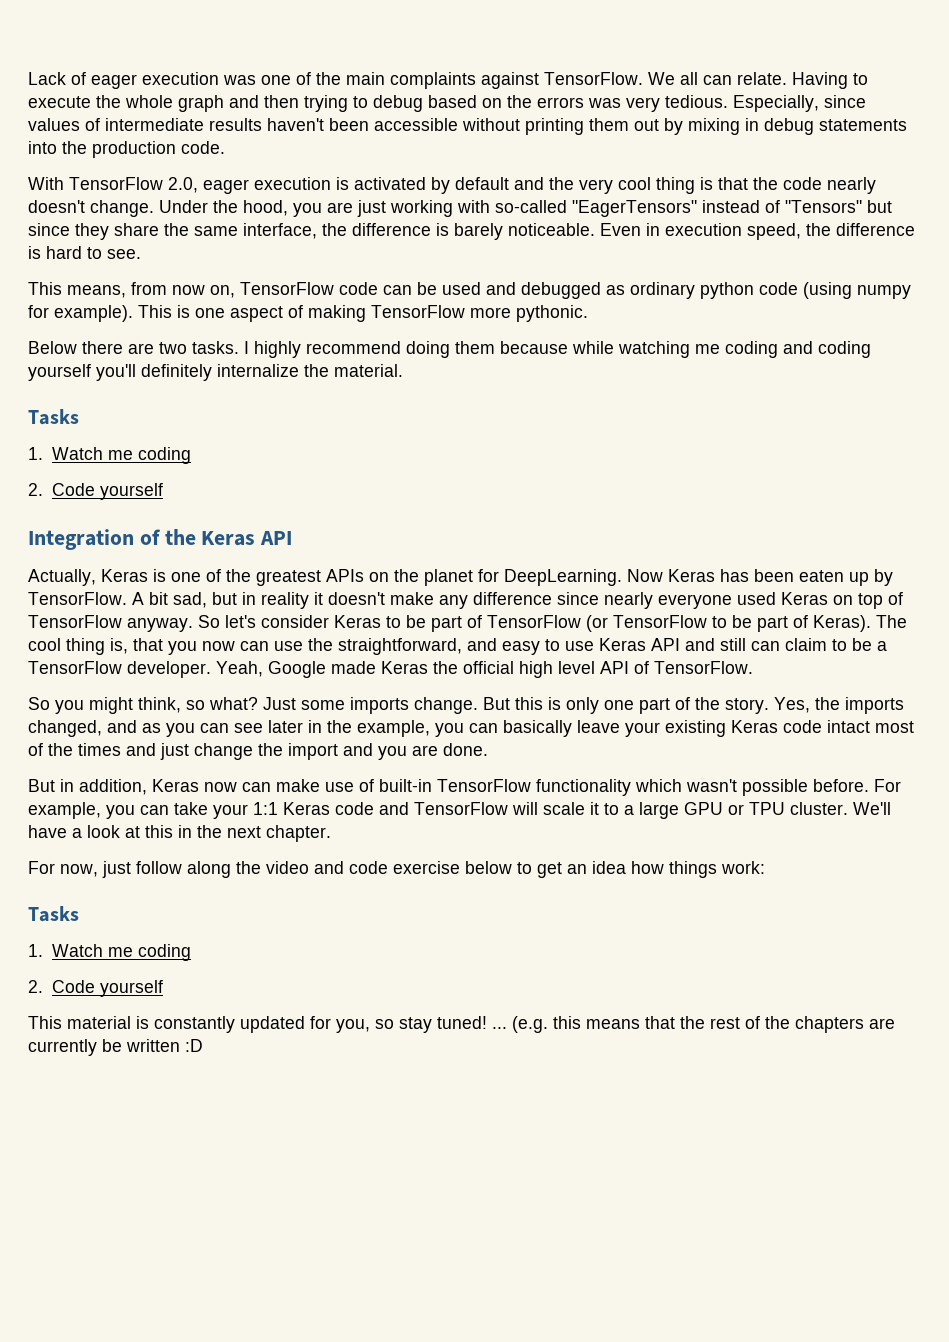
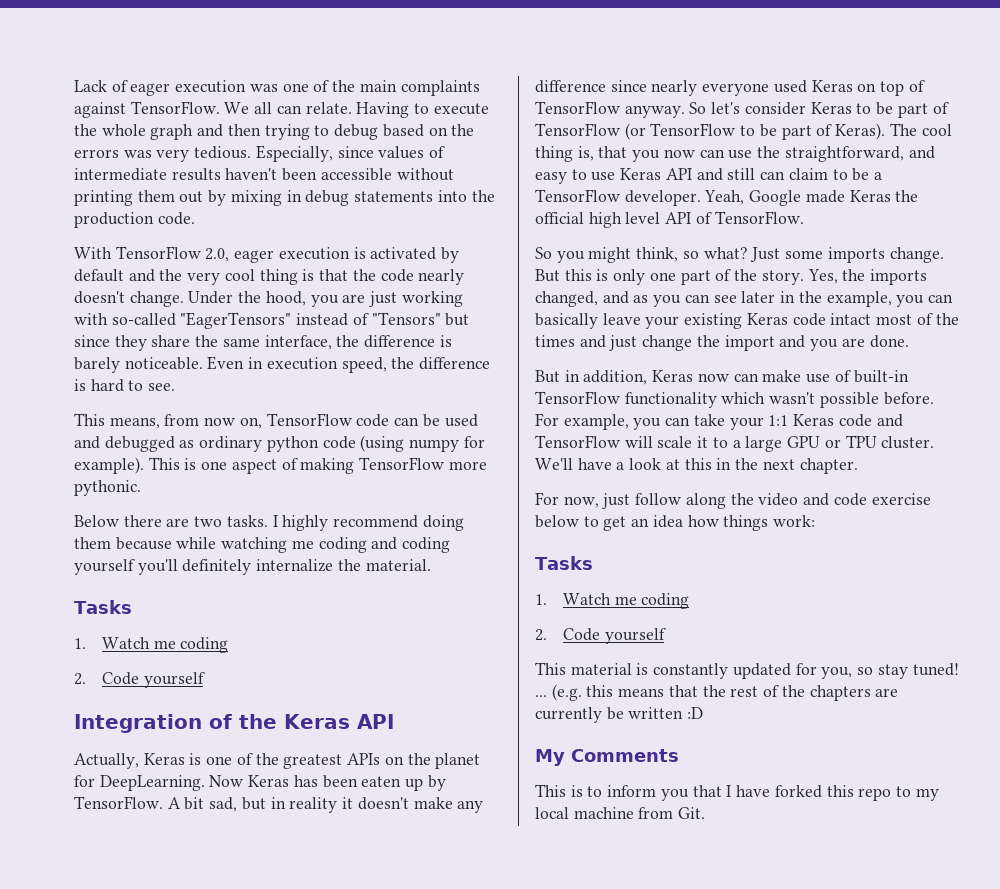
+ My Comments
+ This is to inform you that I have forked this repo to my local machine from Git.

